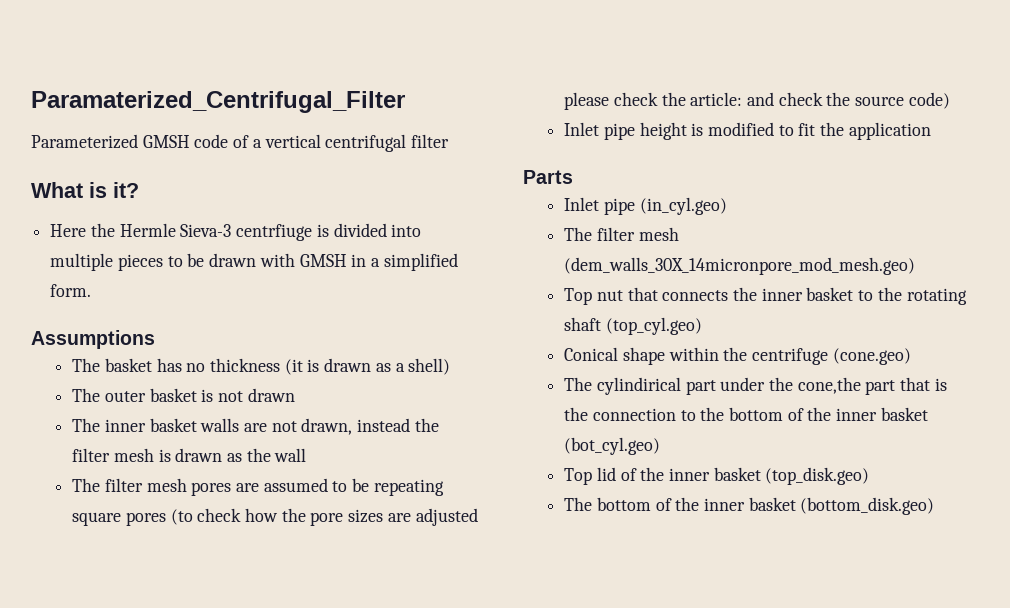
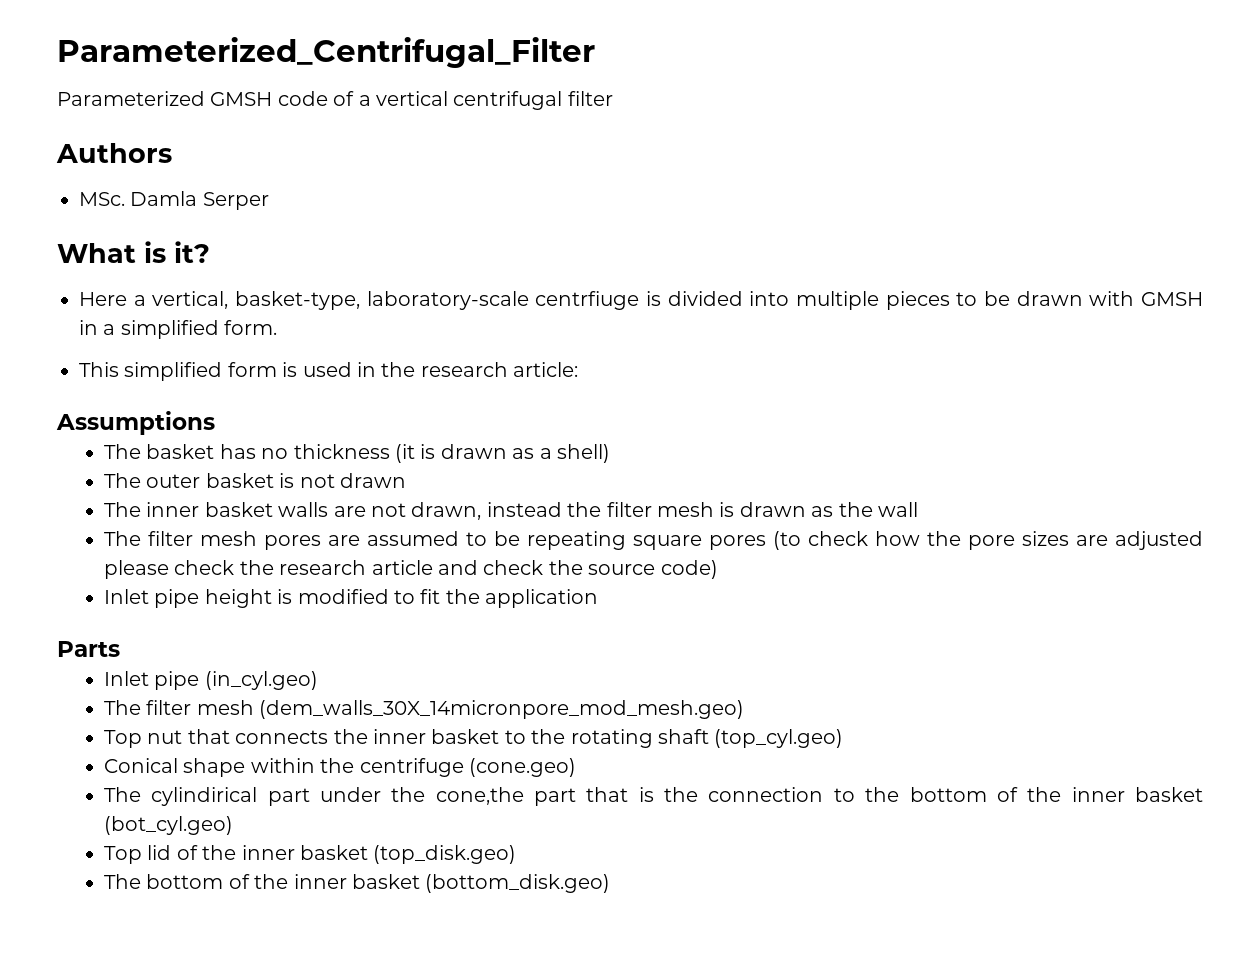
- Paramaterized_Centrifugal_Filter
+ Parameterized_Centrifugal_Filter
+ Authors
+ MSc. Damla Serper
- Here the Hermle Sieva-3 centrfiuge is divided into multiple pieces to be drawn with GMSH in a simplified form.
+ Here a vertical, basket-type, laboratory-scale centrfiuge is divided into multiple pieces to be drawn with GMSH in a simplified form.
+ This simplified form is used in the research article:
- The filter mesh pores are assumed to be repeating square pores (to check how the pore sizes are adjusted please check the article: and check the source code)
+ The filter mesh pores are assumed to be repeating square pores (to check how the pore sizes are adjusted please check the research article and check the source code)

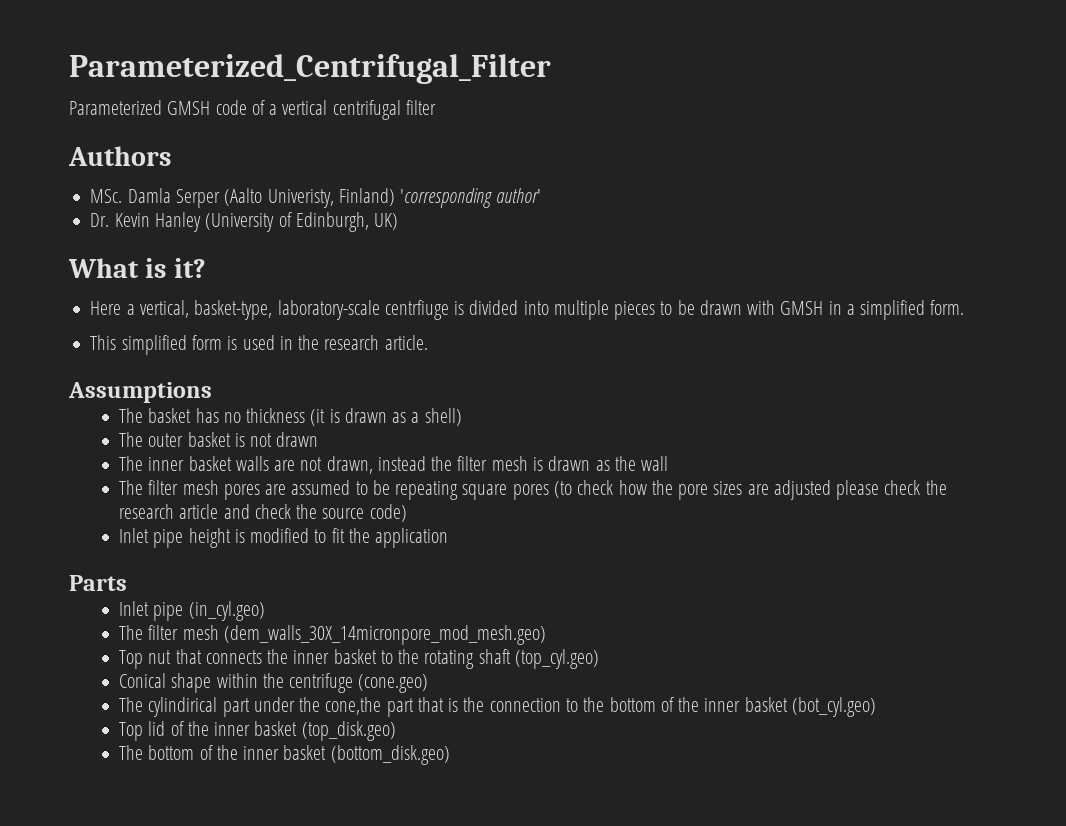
- MSc. Damla Serper
+ MSc. Damla Serper (Aalto Univeristy, Finland) 'corresponding author'
+ Dr. Kevin Hanley (University of Edinburgh, UK)
- This simplified form is used in the research article:
+ This simplified form is used in the research article.

